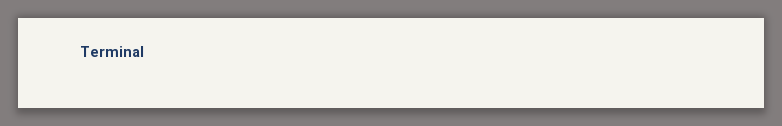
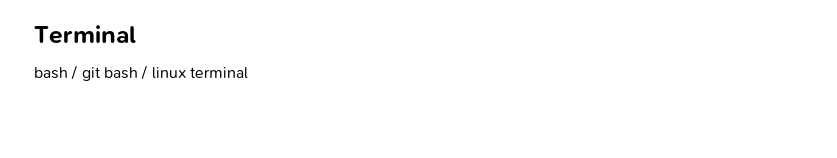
+ bash / git bash / linux terminal

